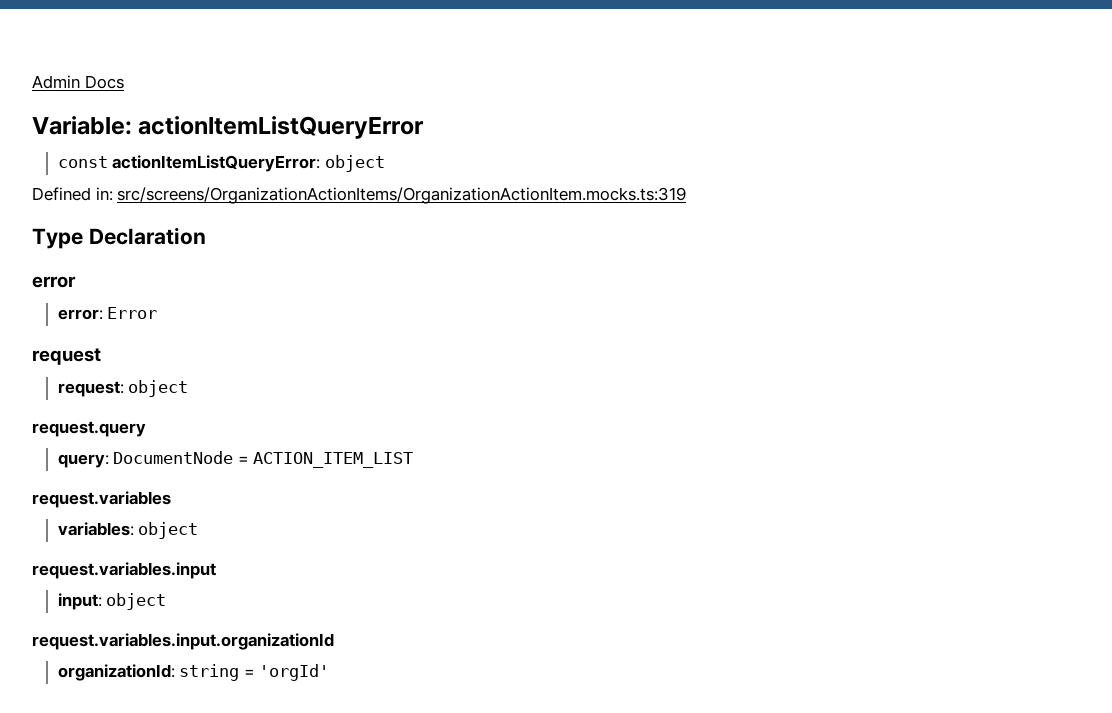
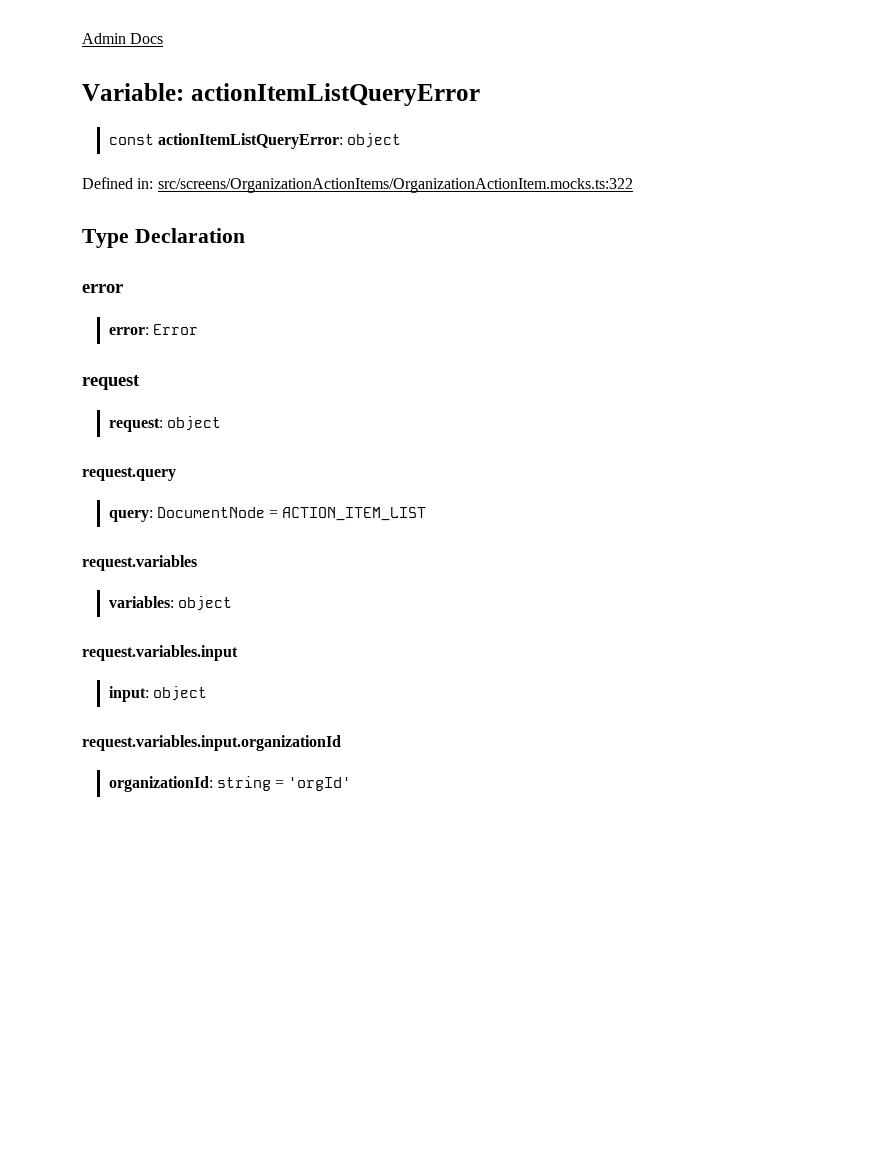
- Defined in: src/screens/OrganizationActionItems/OrganizationActionItem.mocks.ts:319
+ Defined in: src/screens/OrganizationActionItems/OrganizationActionItem.mocks.ts:322

